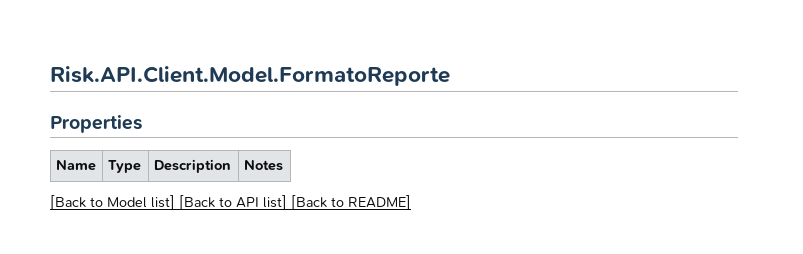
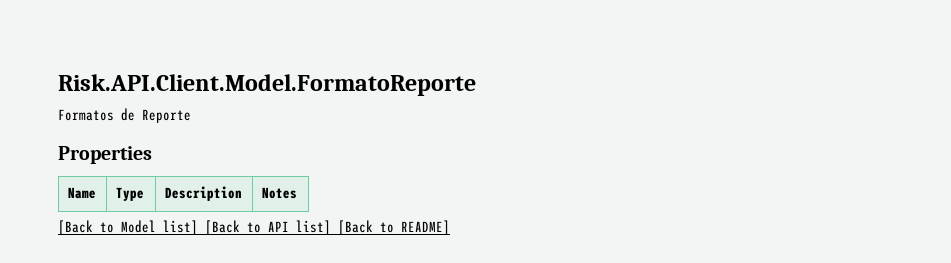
+ Formatos de Reporte

